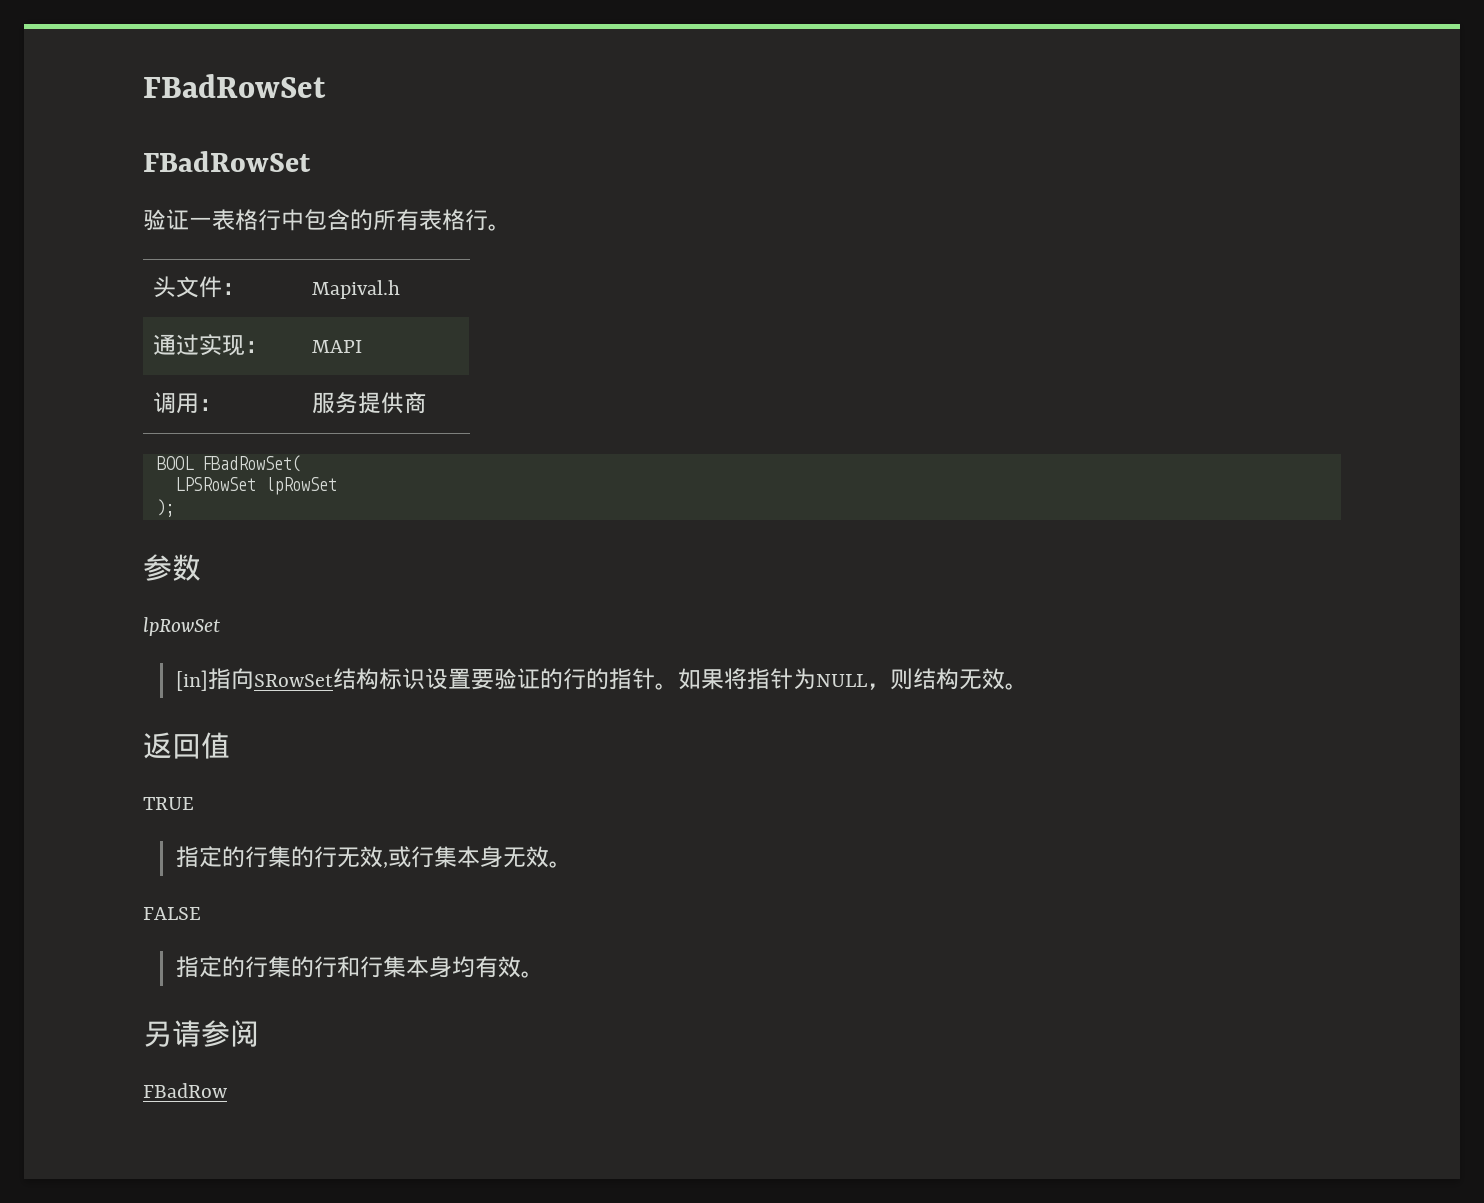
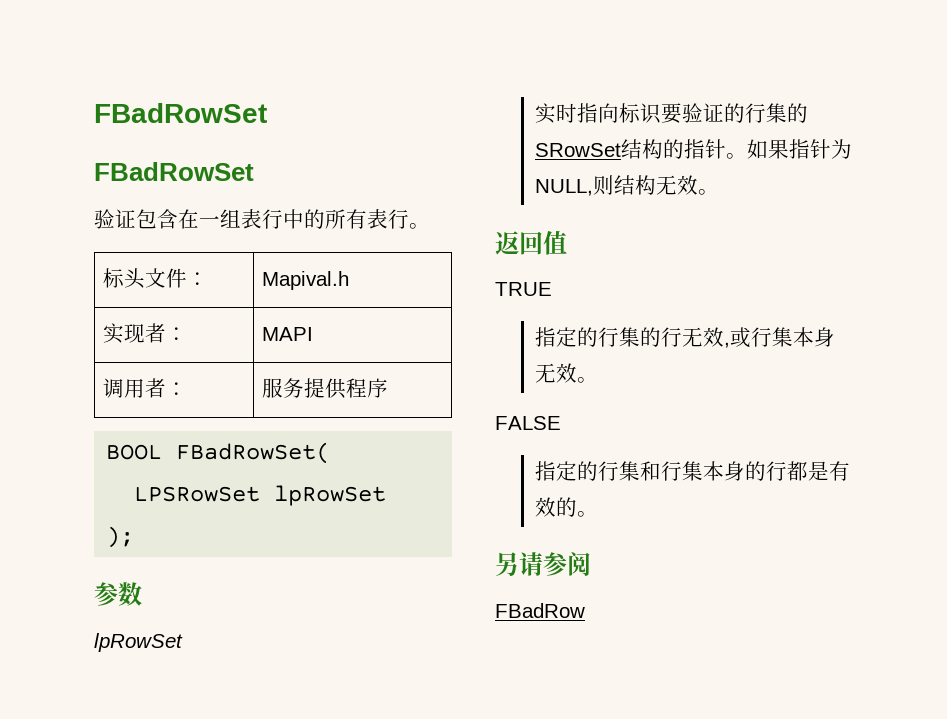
- 验证一表格行中包含的所有表格行。
+ 验证包含在一组表行中的所有表行。
- 头文件： | Mapival.h
+ 标头文件： | Mapival.h
- 通过实现： | MAPI
+ 实现者： | MAPI
- 调用： | 服务提供商
+ 调用者： | 服务提供程序
- [in]指向SRowSet结构标识设置要验证的行的指针。如果将指针为NULL，则结构无效。
+ 实时指向标识要验证的行集的SRowSet结构的指针。如果指针为NULL,则结构无效。
- 指定的行集的行和行集本身均有效。
+ 指定的行集和行集本身的行都是有效的。

